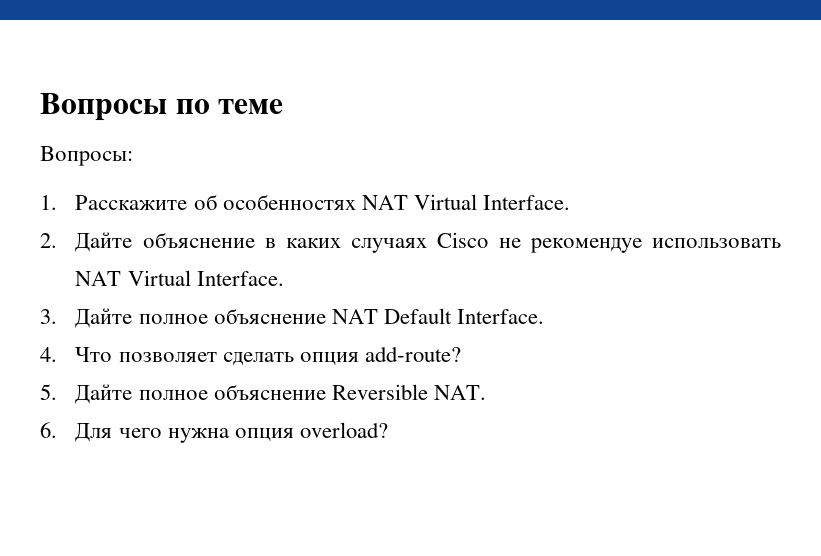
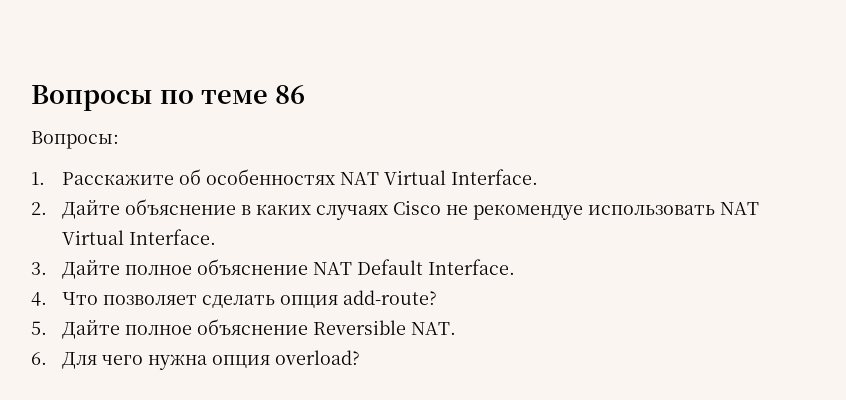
- Вопросы по теме
+ Вопросы по теме 86

